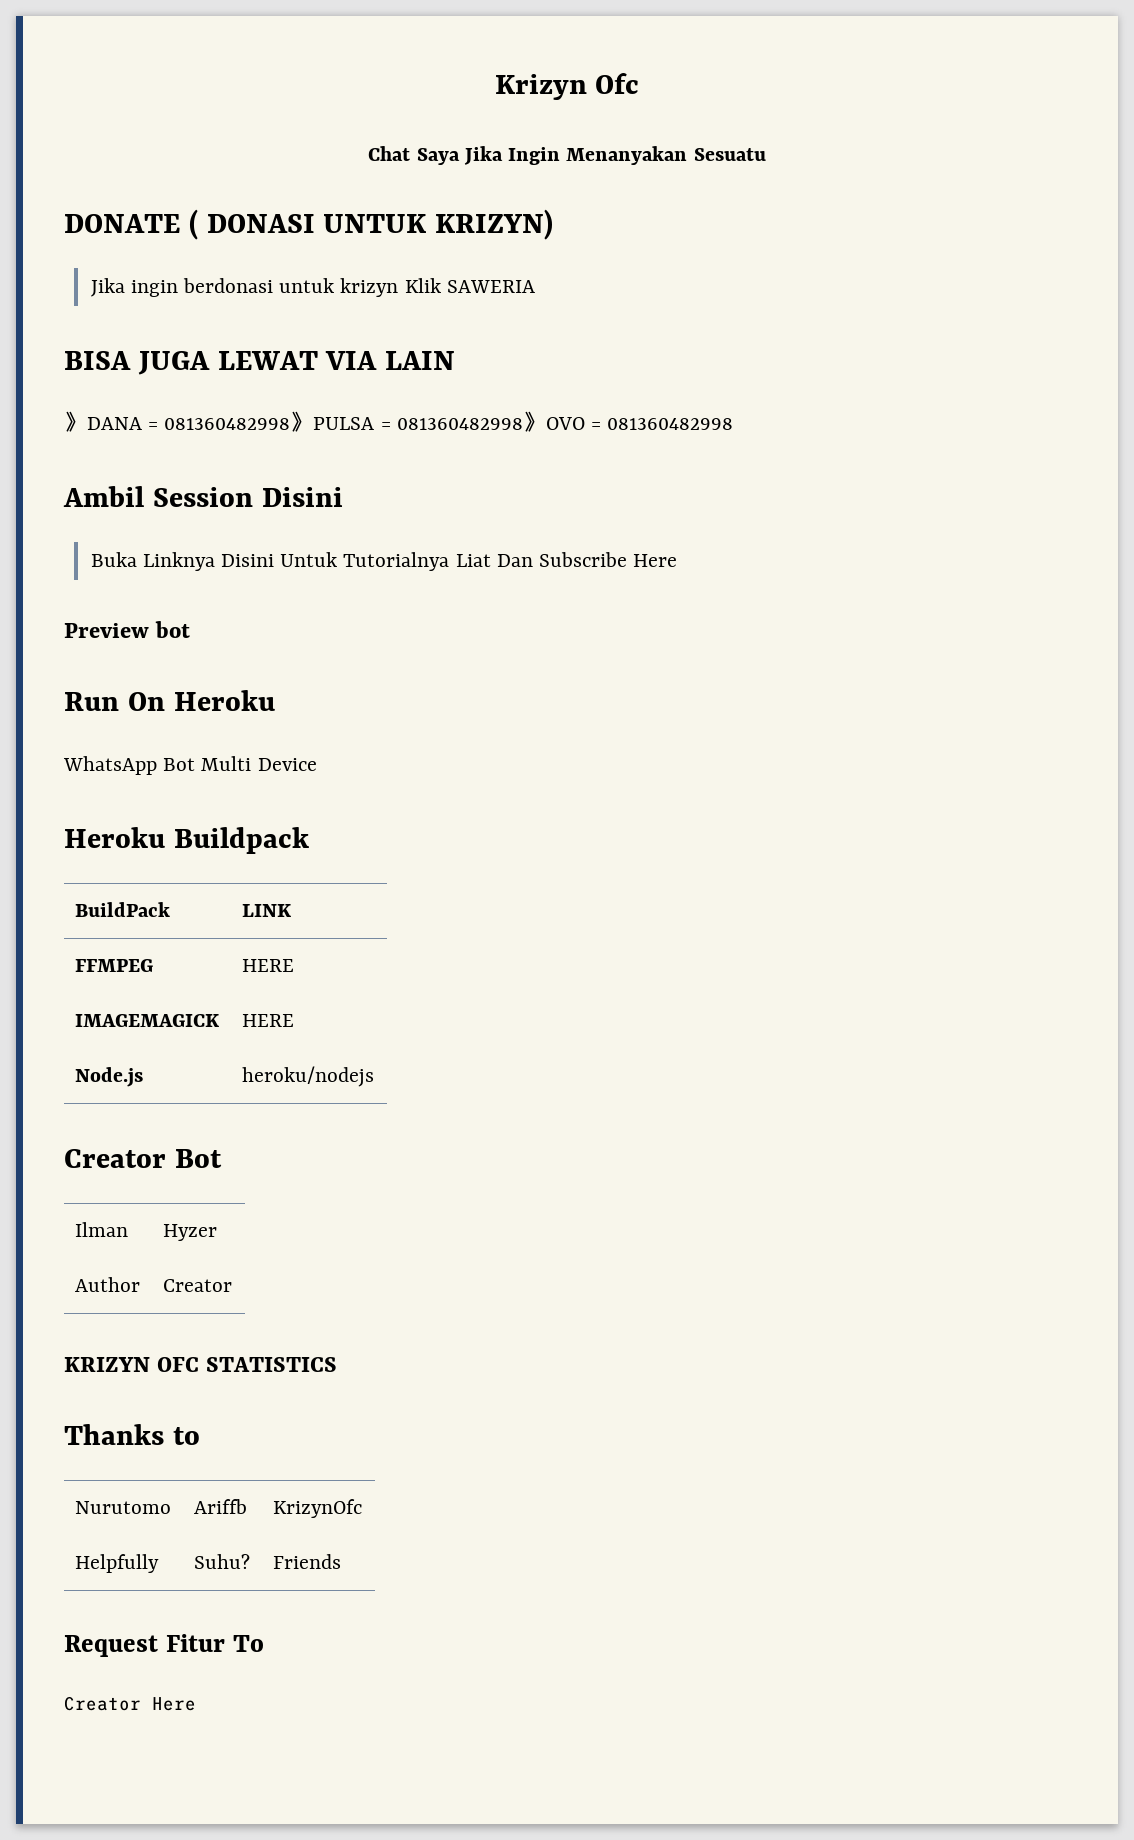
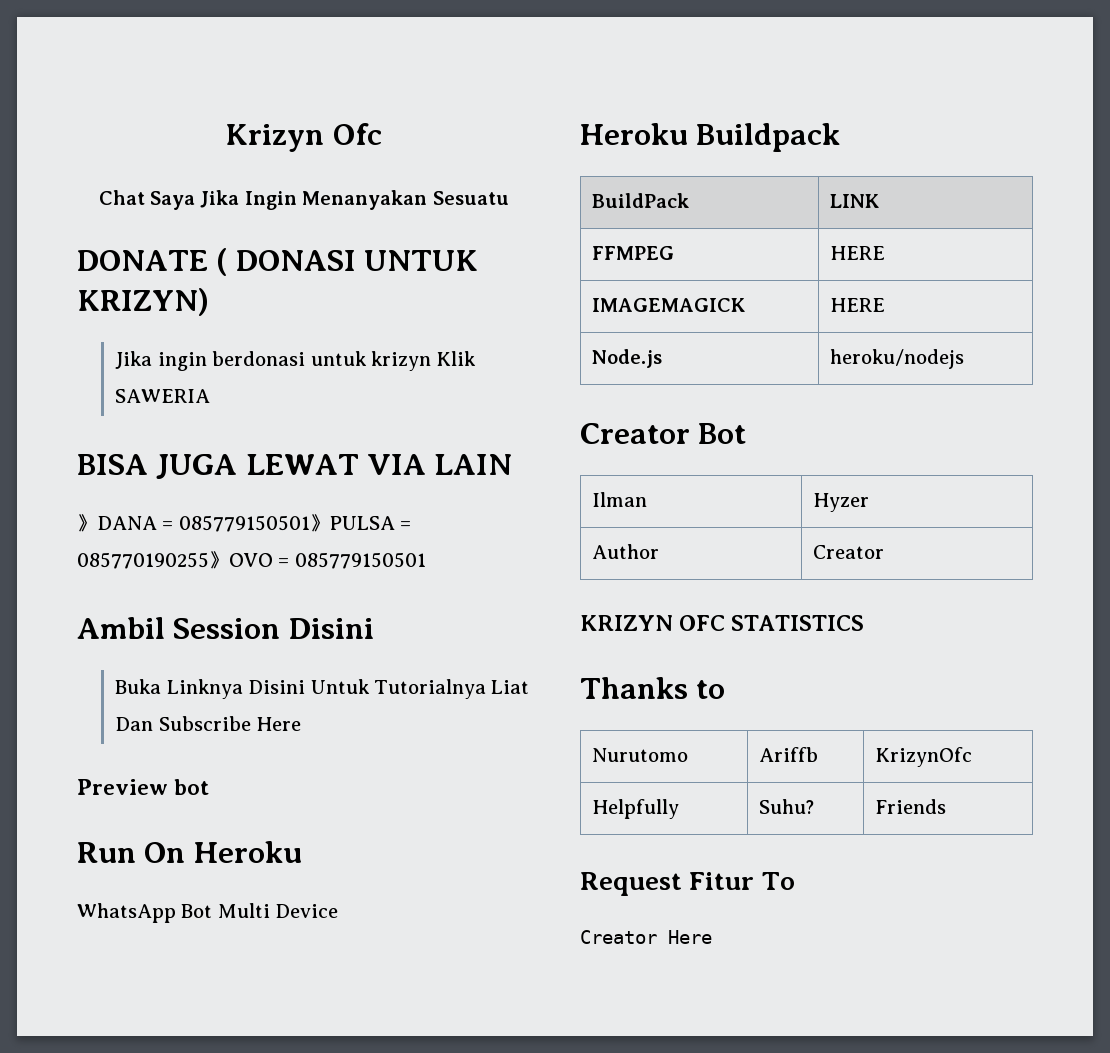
- 》DANA = 081360482998》PULSA = 081360482998》OVO = 081360482998
+ 》DANA = 085779150501》PULSA = 085770190255》OVO = 085779150501

